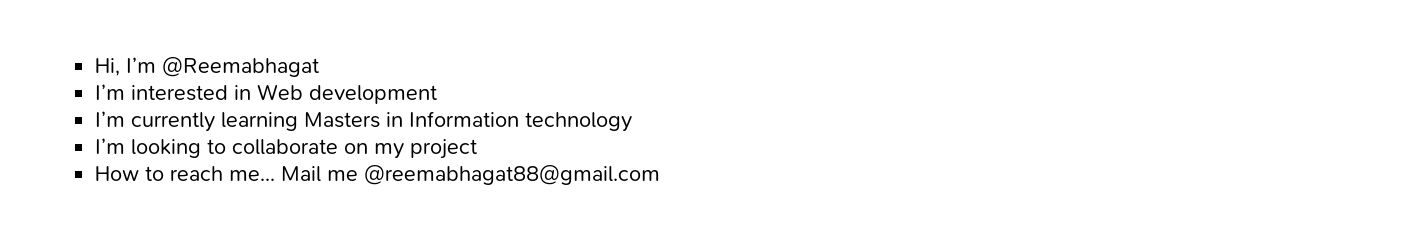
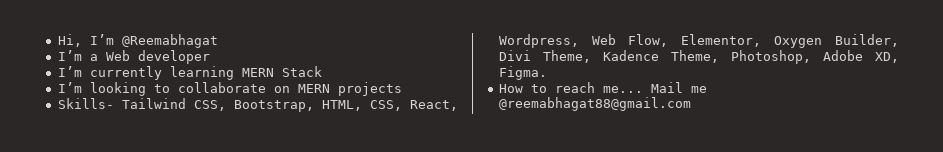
- I’m interested in Web development
+ I’m a Web developer
- I’m currently learning Masters in Information technology
+ I’m currently learning MERN Stack
- I’m looking to collaborate on my project
+ I’m looking to collaborate on MERN projects
+ Skills- Tailwind CSS, Bootstrap, HTML, CSS, React, Wordpress, Web Flow, Elementor, Oxygen Builder, Divi Theme, Kadence Theme, Photoshop, Adobe XD, Figma.

